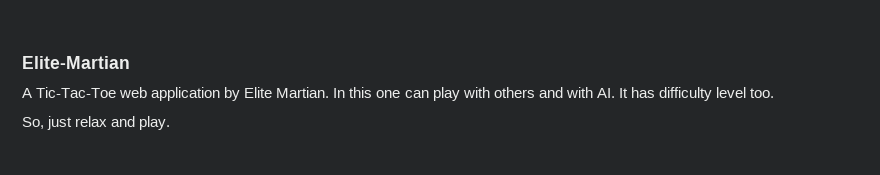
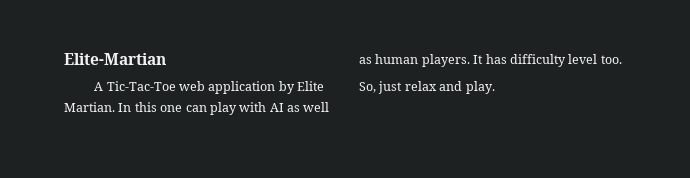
- In this one can play with others and with AI. It has difficulty level too.
+ In this one can play with AI as well as human players. It has difficulty level too.

